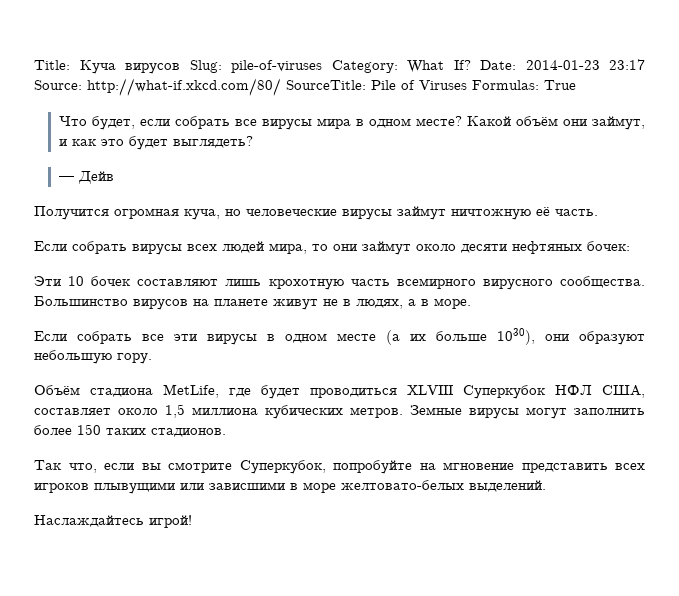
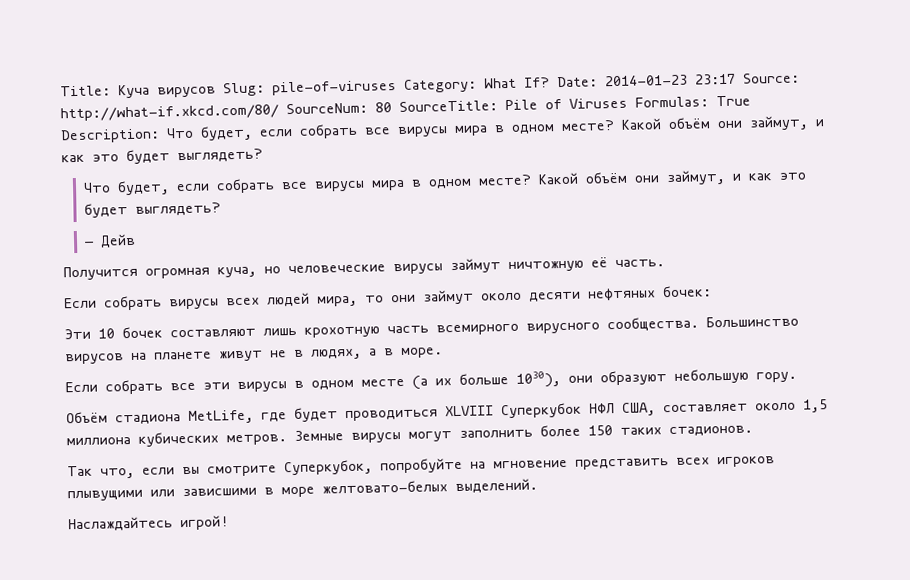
- Date: 2014-01-23 23:17 Source: http://what-if.xkcd.com/80/ SourceTitle: Pile of Viruses Formulas: True
+ Date: 2014-01-23 23:17 Source: http://what-if.xkcd.com/80/ SourceNum: 80 SourceTitle: Pile of Viruses Formulas: True Description: Что будет, если собрать все вирусы мира в одном месте? Какой объём они займут, и как это будет выглядеть?

